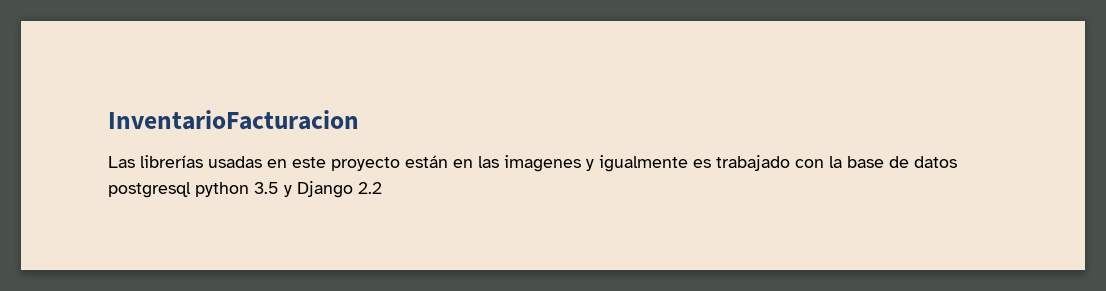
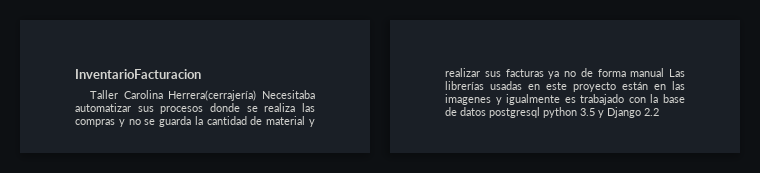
- Las librerías usadas en este proyecto están en las imagenes y igualmente es trabajado con la base de datos postgresql python 3.5 y Django 2.2
+ Taller Carolina Herrera(cerrajería) Necesitaba automatizar sus procesos donde se realiza las compras y no se guarda la cantidad de material y realizar sus facturas ya no de forma manual Las librerías usadas en este proyecto están en las imagenes y igualmente es trabajado con la base de datos postgresql python 3.5 y Django 2.2

